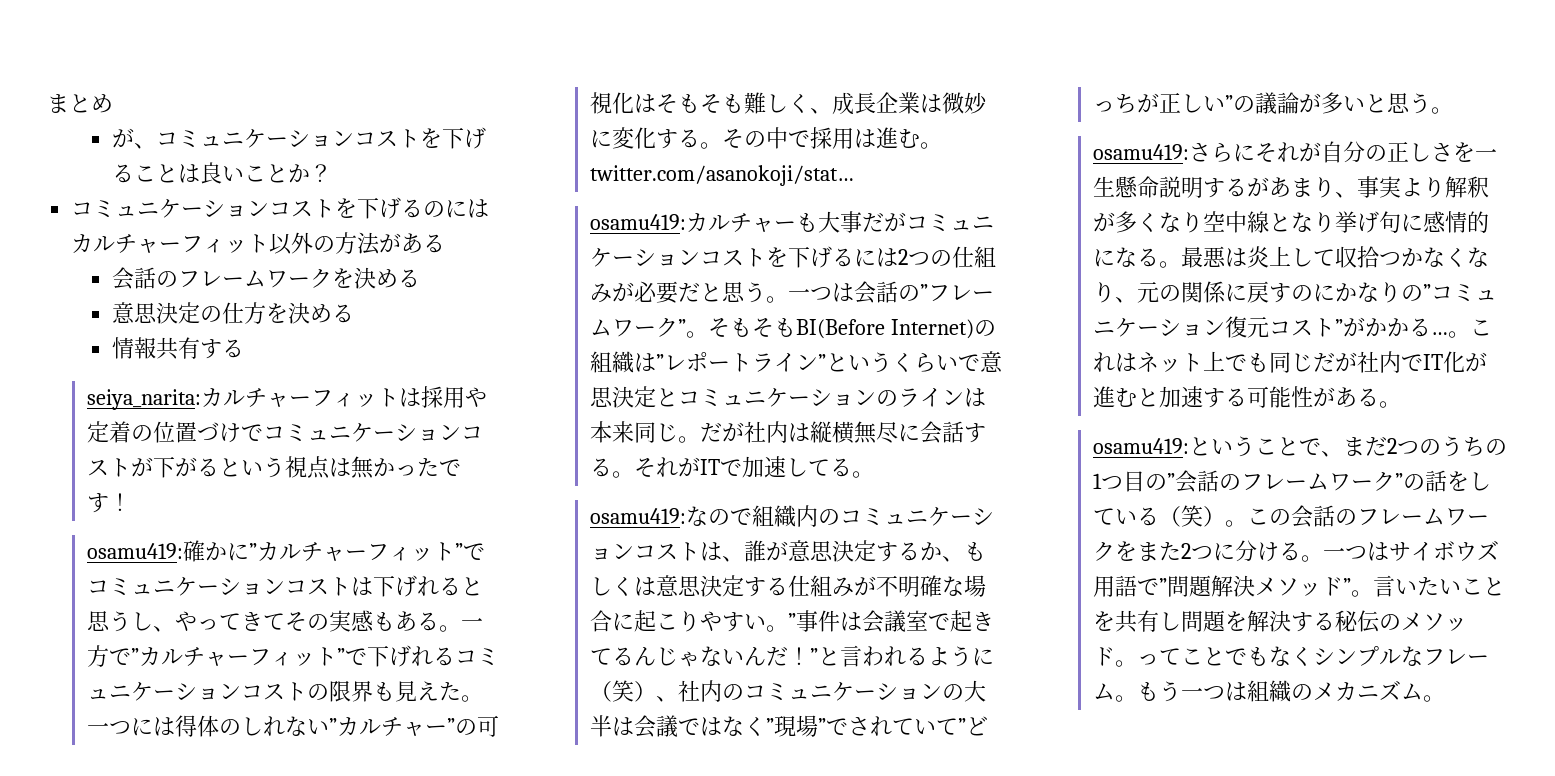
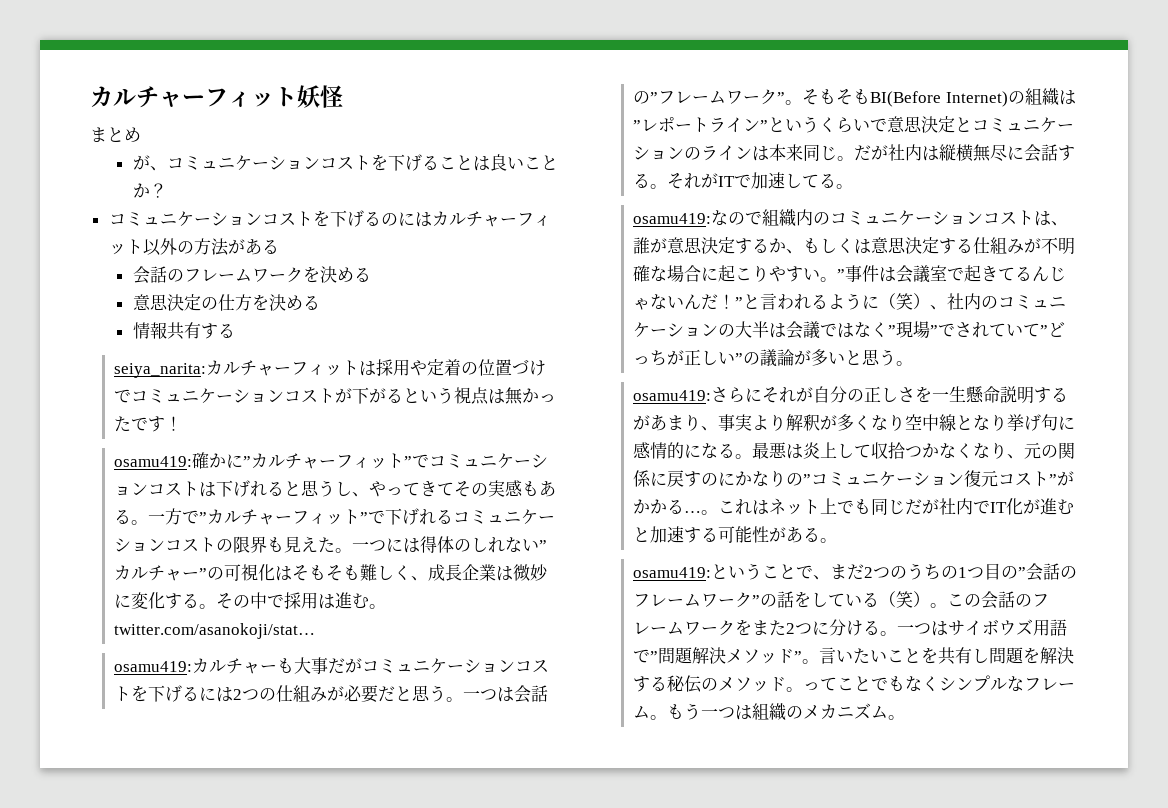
+ カルチャーフィット妖怪

